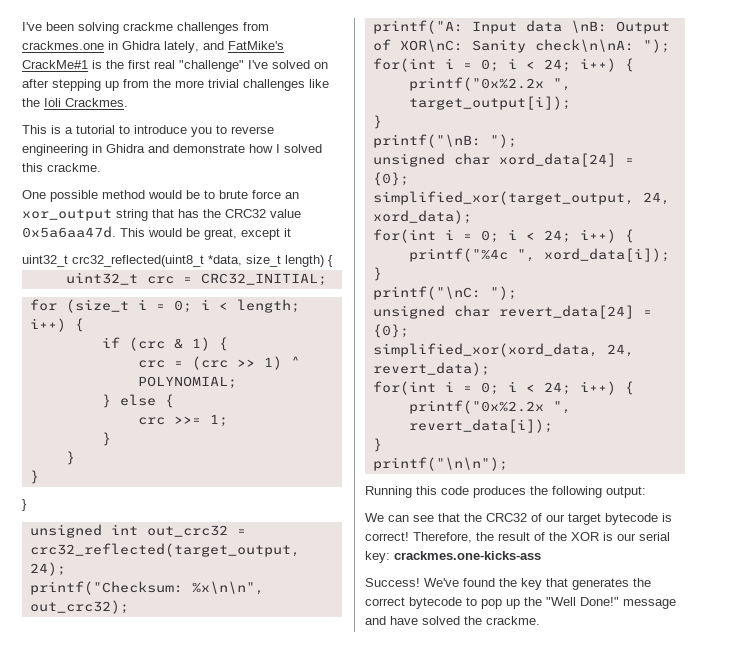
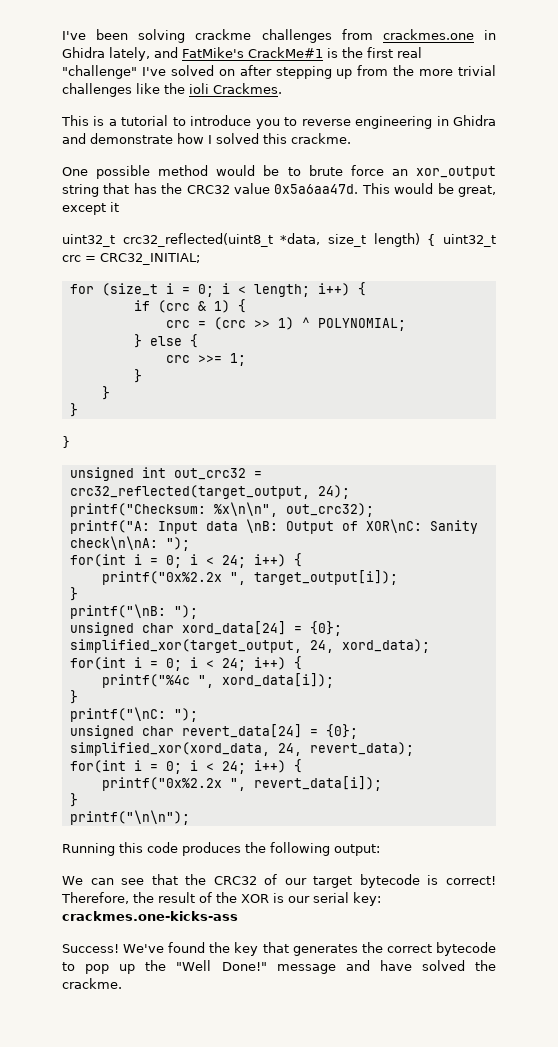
- I've been solving crackme challenges from crackmes.one in Ghidra lately, and FatMike's CrackMe#1 is the first real "challenge" I've solved on after stepping up from the more trivial challenges like the Ioli Crackmes.
+ I've been solving crackme challenges from crackmes.one in Ghidra lately, and FatMike's CrackMe#1 is the first real "challenge" I've solved on after stepping up from the more trivial challenges like the ioli Crackmes.
- uint32_t crc32_reflected(uint8_t *data, size_t length) {
- uint32_t crc = CRC32_INITIAL;
+ uint32_t crc32_reflected(uint8_t *data, size_t length) { uint32_t crc = CRC32_INITIAL;

